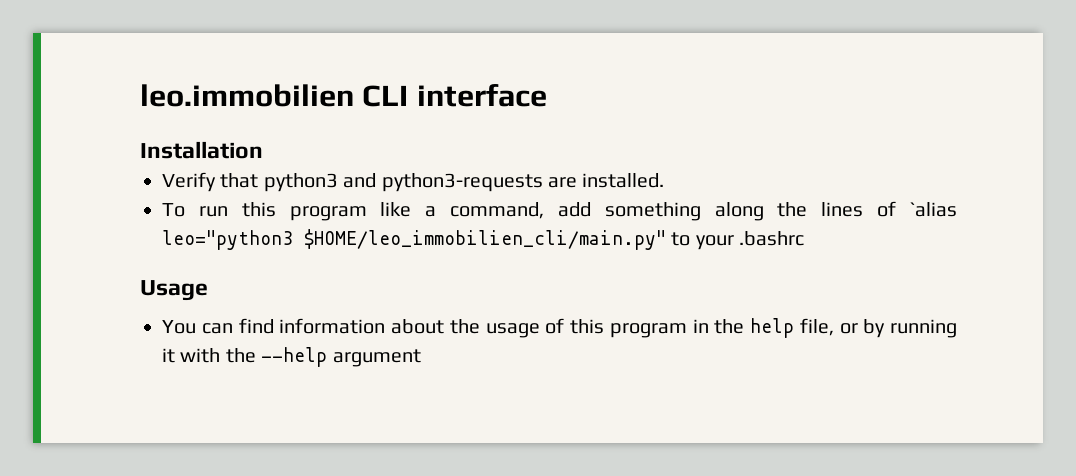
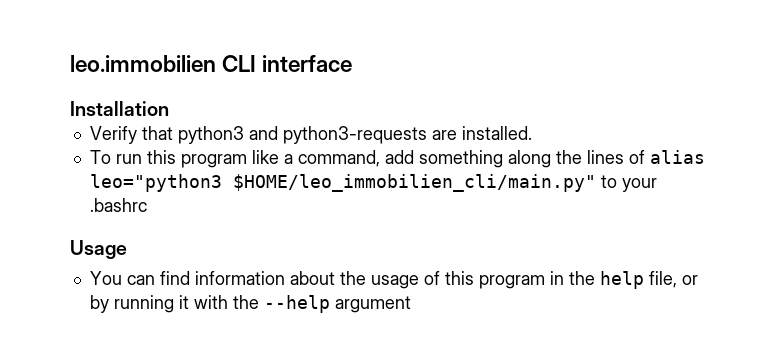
- To run this program like a command, add something along the lines of `alias leo="python3 $HOME/leo_immobilien_cli/main.py" to your .bashrc
+ To run this program like a command, add something along the lines of alias leo="python3 $HOME/leo_immobilien_cli/main.py" to your .bashrc

